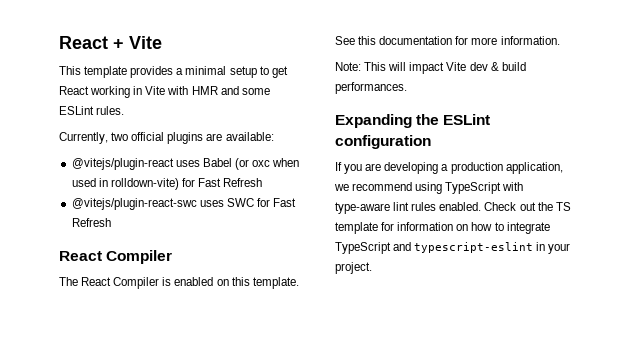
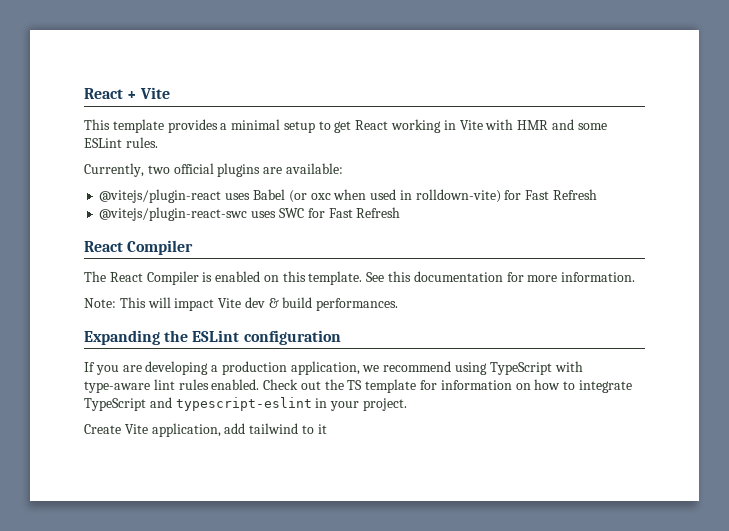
+ Create Vite application, add tailwind to it

